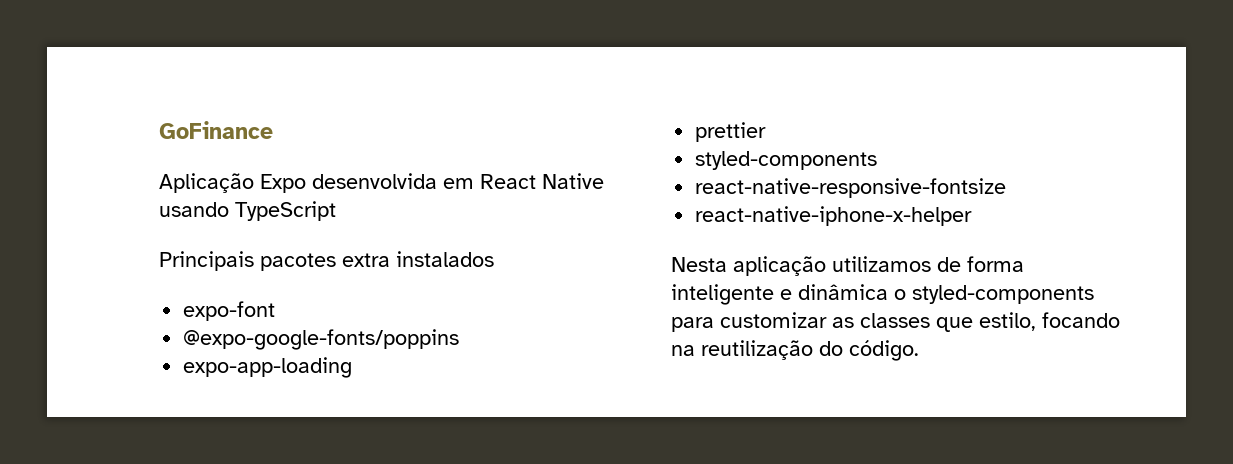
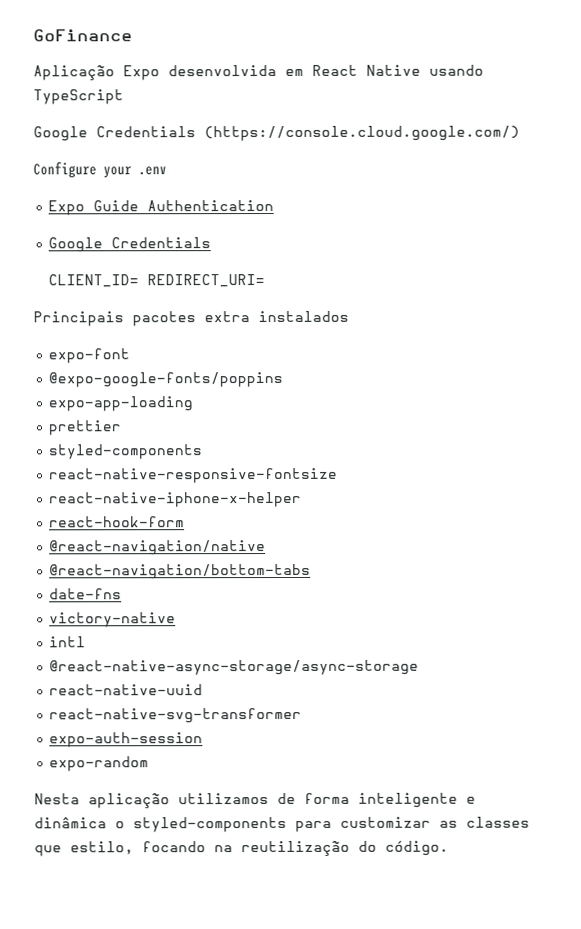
+ Google Credentials (https://console.cloud.google.com/)
+ Configure your .env
+ Expo Guide Authentication
+ Google Credentials
+ CLIENT_ID= REDIRECT_URI=
+ react-hook-form
+ @react-navigation/native
+ @react-navigation/bottom-tabs
+ date-fns
+ victory-native
+ intl
+ @react-native-async-storage/async-storage
+ react-native-uuid
+ react-native-svg-transformer
+ expo-auth-session
+ expo-random

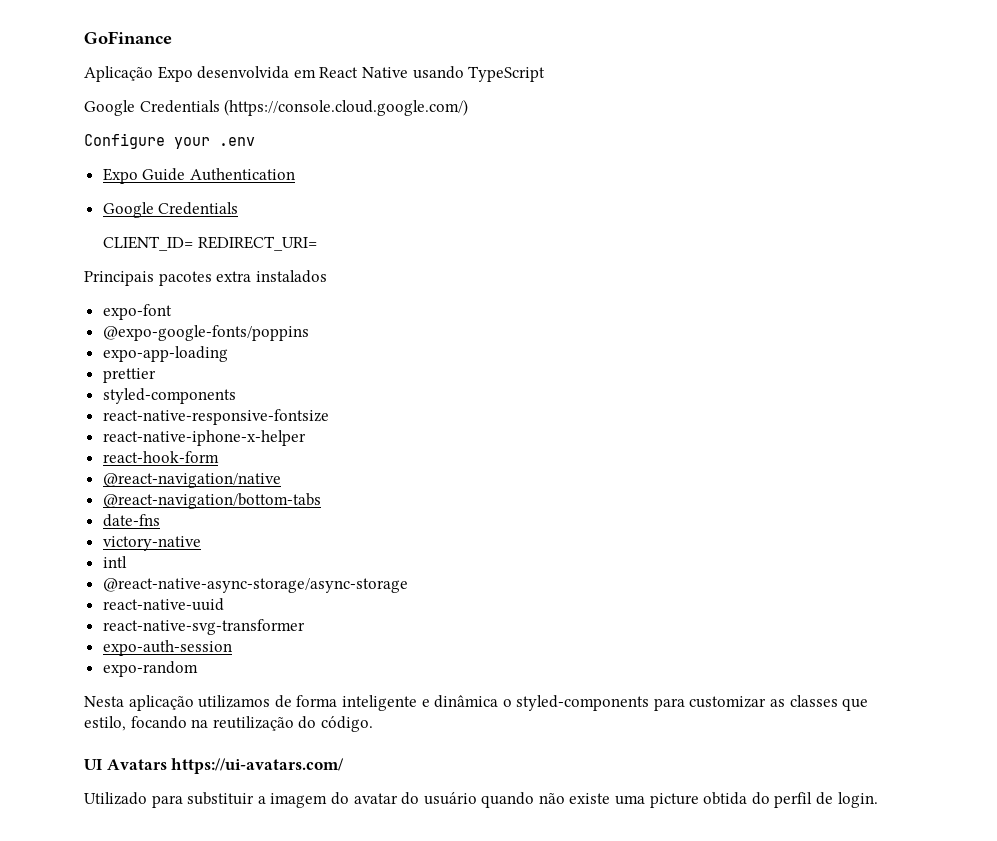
+ UI Avatars https://ui-avatars.com/
+ Utilizado para substituir a imagem do avatar do usuário quando não existe uma picture obtida do perfil de login.

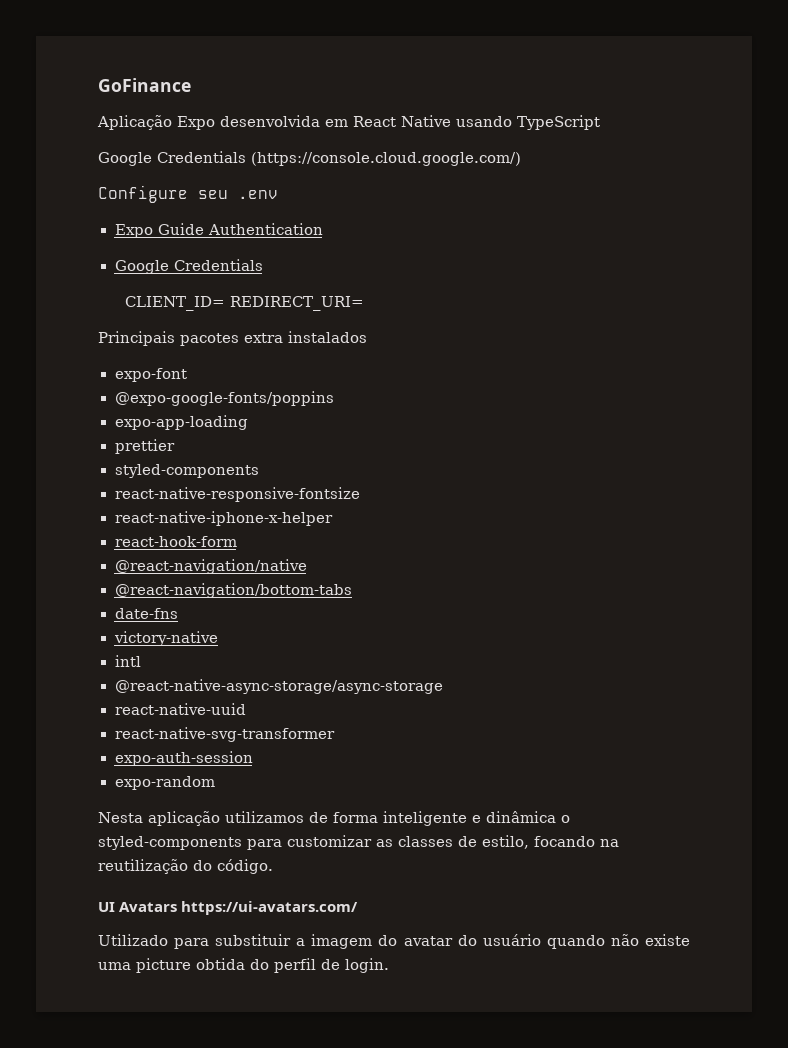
- Configure your .env
+ Configure seu .env
- Nesta aplicação utilizamos de forma inteligente e dinâmica o styled-components para customizar as classes que estilo, focando na reutilização do código.
+ Nesta aplicação utilizamos de forma inteligente e dinâmica o styled-components para customizar as classes de estilo, focando na reutilização do código.

